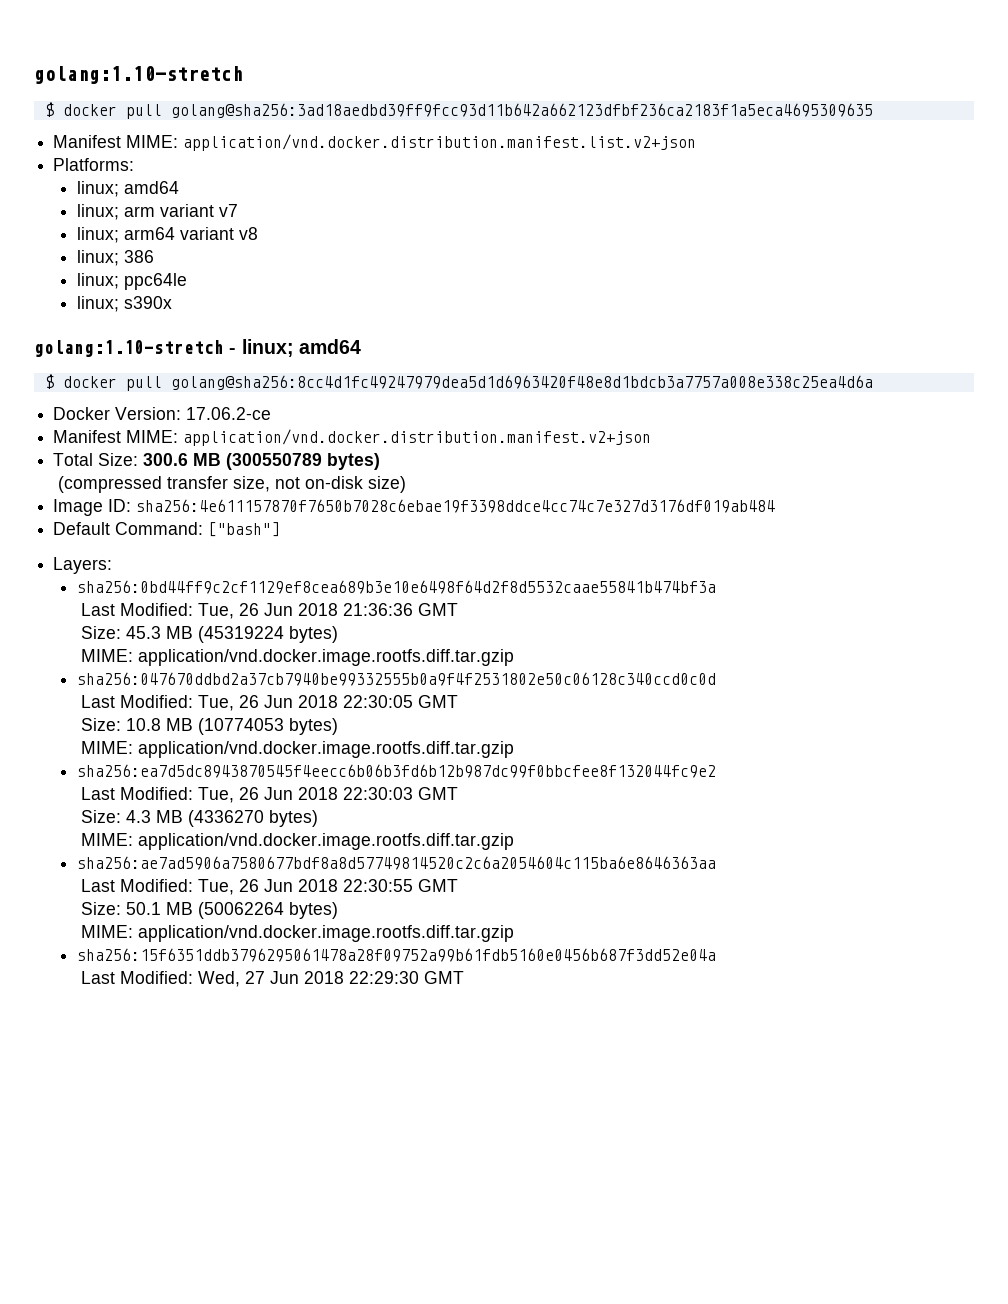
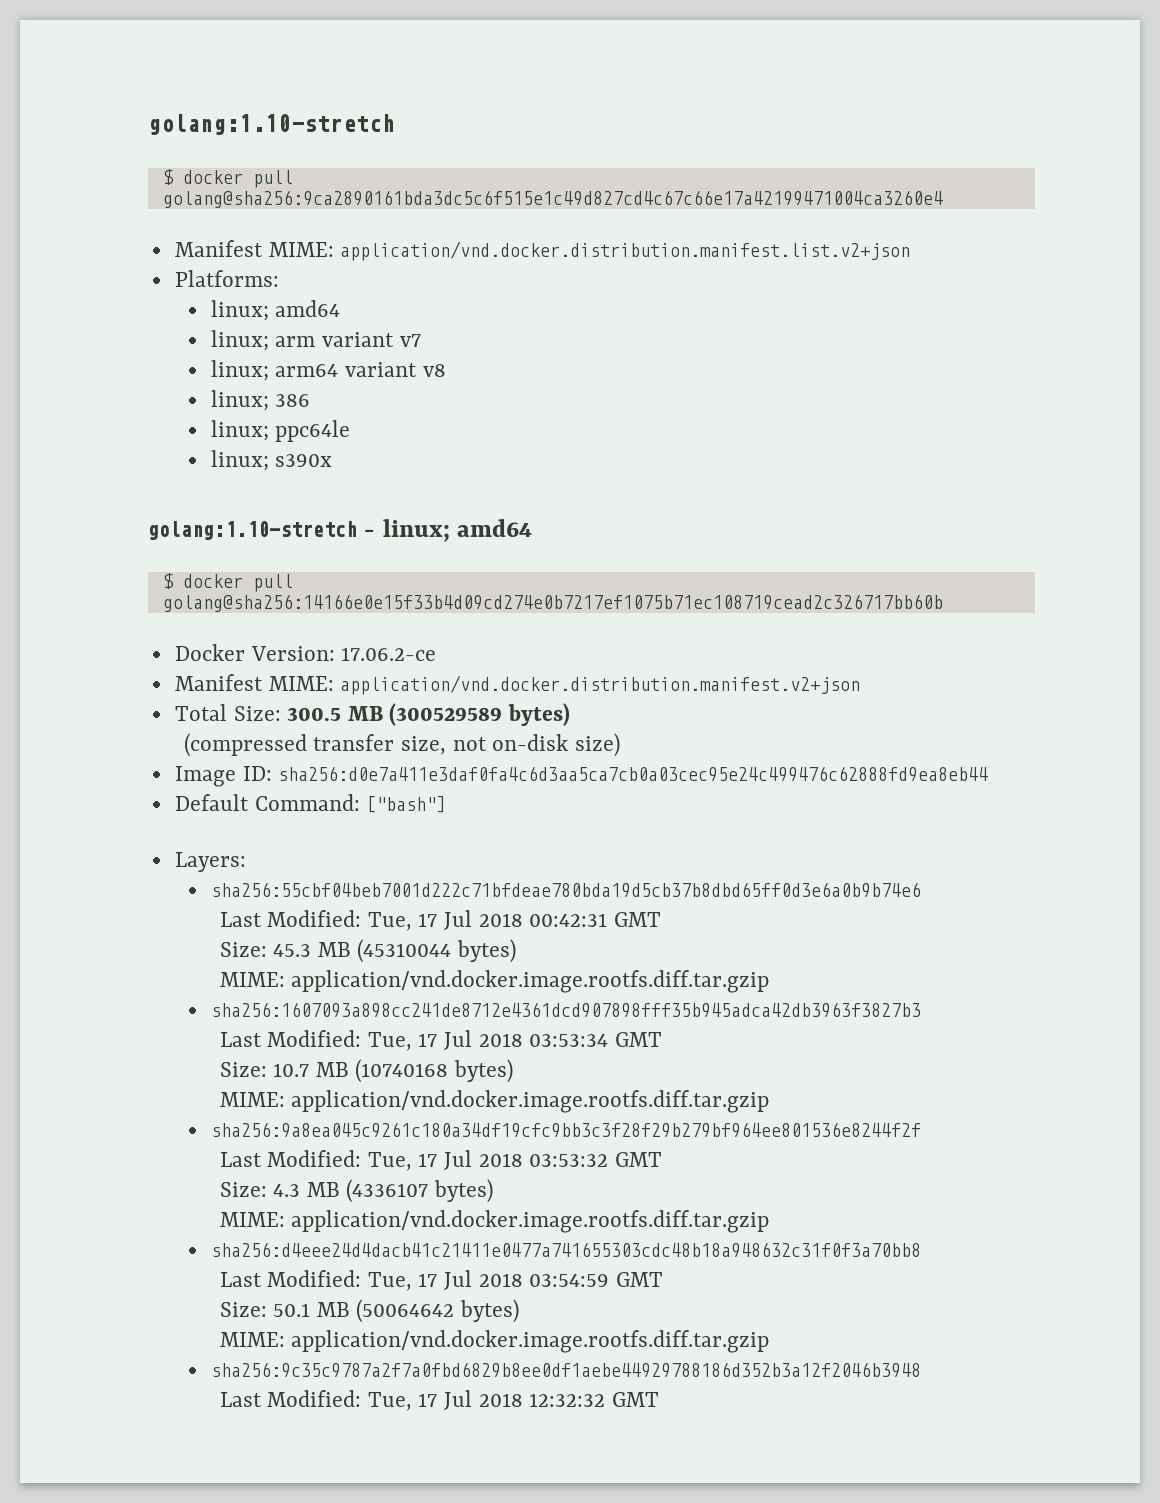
- $ docker pull golang@sha256:3ad18aedbd39ff9fcc93d11b642a662123dfbf236ca2183f1a5eca4695309635
+ $ docker pull golang@sha256:9ca2890161bda3dc5c6f515e1c49d827cd4c67c66e17a42199471004ca3260e4
- $ docker pull golang@sha256:8cc4d1fc49247979dea5d1d6963420f48e8d1bdcb3a7757a008e338c25ea4d6a
+ $ docker pull golang@sha256:14166e0e15f33b4d09cd274e0b7217ef1075b71ec108719cead2c326717bb60b
- Total Size: 300.6 MB (300550789 bytes)
+ Total Size: 300.5 MB (300529589 bytes)
- Image ID: sha256:4e611157870f7650b7028c6ebae19f3398ddce4cc74c7e327d3176df019ab484
+ Image ID: sha256:d0e7a411e3daf0fa4c6d3aa5ca7cb0a03cec95e24c499476c62888fd9ea8eb44
- sha256:0bd44ff9c2cf1129ef8cea689b3e10e6498f64d2f8d5532caae55841b474bf3a
- Last Modified: Tue, 26 Jun 2018 21:36:36 GMT
+ sha256:55cbf04beb7001d222c71bfdeae780bda19d5cb37b8dbd65ff0d3e6a0b9b74e6
+ Last Modified: Tue, 17 Jul 2018 00:42:31 GMT
- Size: 45.3 MB (45319224 bytes)
+ Size: 45.3 MB (45310044 bytes)
  MIME: application/vnd.docker.image.rootfs.diff.tar.gzip
- sha256:047670ddbd2a37cb7940be99332555b0a9f4f2531802e50c06128c340ccd0c0d
- Last Modified: Tue, 26 Jun 2018 22:30:05 GMT
- Size: 10.8 MB (10774053 bytes)
+ sha256:1607093a898cc241de8712e4361dcd907898fff35b945adca42db3963f3827b3
+ Last Modified: Tue, 17 Jul 2018 03:53:34 GMT
+ Size: 10.7 MB (10740168 bytes)
  MIME: application/vnd.docker.image.rootfs.diff.tar.gzip
- sha256:ea7d5dc8943870545f4eecc6b06b3fd6b12b987dc99f0bbcfee8f132044fc9e2
- Last Modified: Tue, 26 Jun 2018 22:30:03 GMT
+ sha256:9a8ea045c9261c180a34df19cfc9bb3c3f28f29b279bf964ee801536e8244f2f
+ Last Modified: Tue, 17 Jul 2018 03:53:32 GMT
- Size: 4.3 MB (4336270 bytes)
+ Size: 4.3 MB (4336107 bytes)
  MIME: application/vnd.docker.image.rootfs.diff.tar.gzip
- sha256:ae7ad5906a7580677bdf8a8d57749814520c2c6a2054604c115ba6e8646363aa
- Last Modified: Tue, 26 Jun 2018 22:30:55 GMT
+ sha256:d4eee24d4dacb41c21411e0477a741655303cdc48b18a948632c31f0f3a70bb8
+ Last Modified: Tue, 17 Jul 2018 03:54:59 GMT
- Size: 50.1 MB (50062264 bytes)
+ Size: 50.1 MB (50064642 bytes)
  MIME: application/vnd.docker.image.rootfs.diff.tar.gzip
- sha256:15f6351ddb3796295061478a28f09752a99b61fdb5160e0456b687f3dd52e04a
- Last Modified: Wed, 27 Jun 2018 22:29:30 GMT
+ sha256:9c35c9787a2f7a0fbd6829b8ee0df1aebe44929788186d352b3a12f2046b3948
+ Last Modified: Tue, 17 Jul 2018 12:32:32 GMT

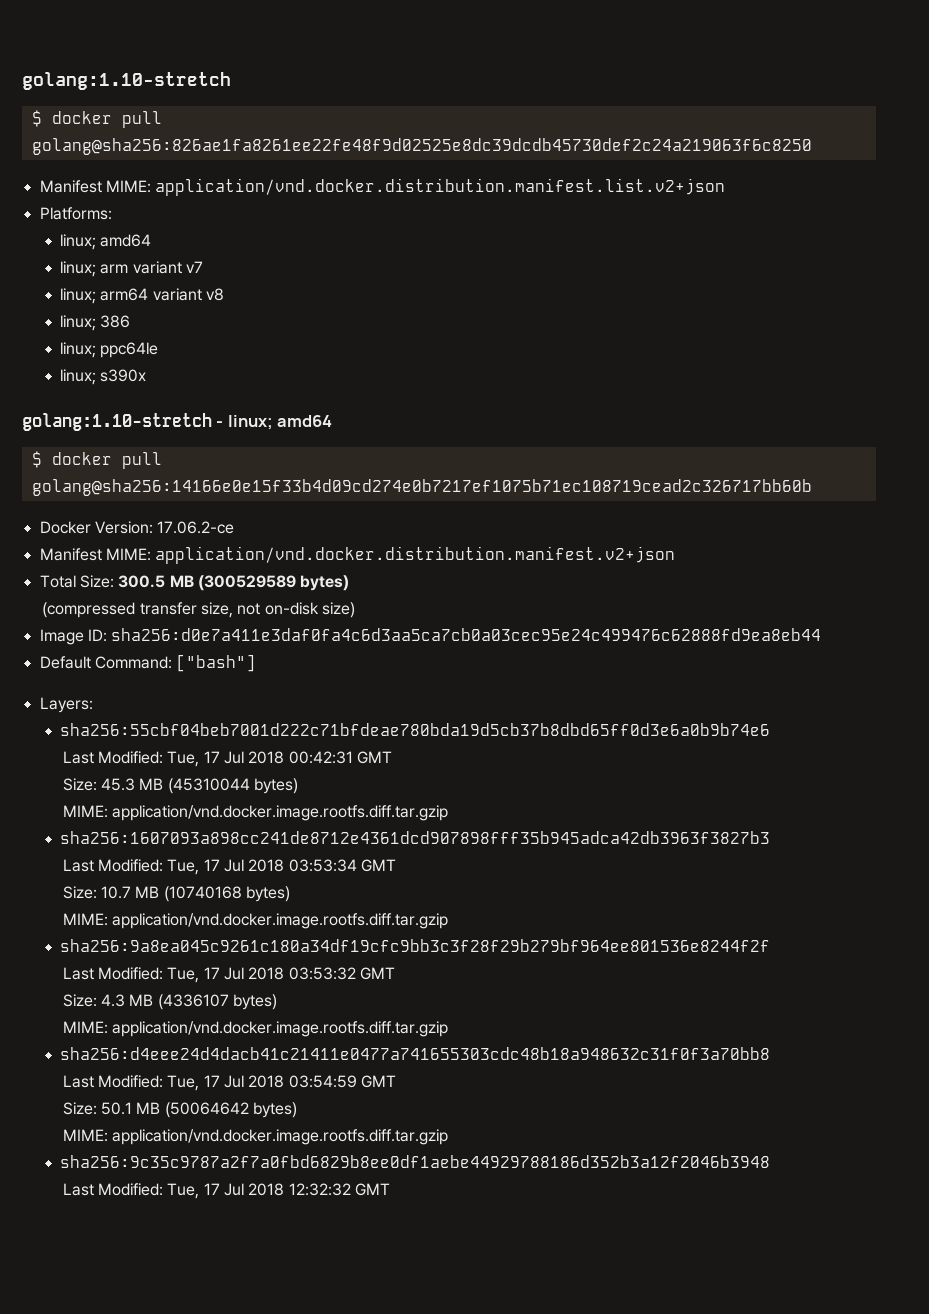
- $ docker pull golang@sha256:9ca2890161bda3dc5c6f515e1c49d827cd4c67c66e17a42199471004ca3260e4
+ $ docker pull golang@sha256:826ae1fa8261ee22fe48f9d02525e8dc39dcdb45730def2c24a219063f6c8250

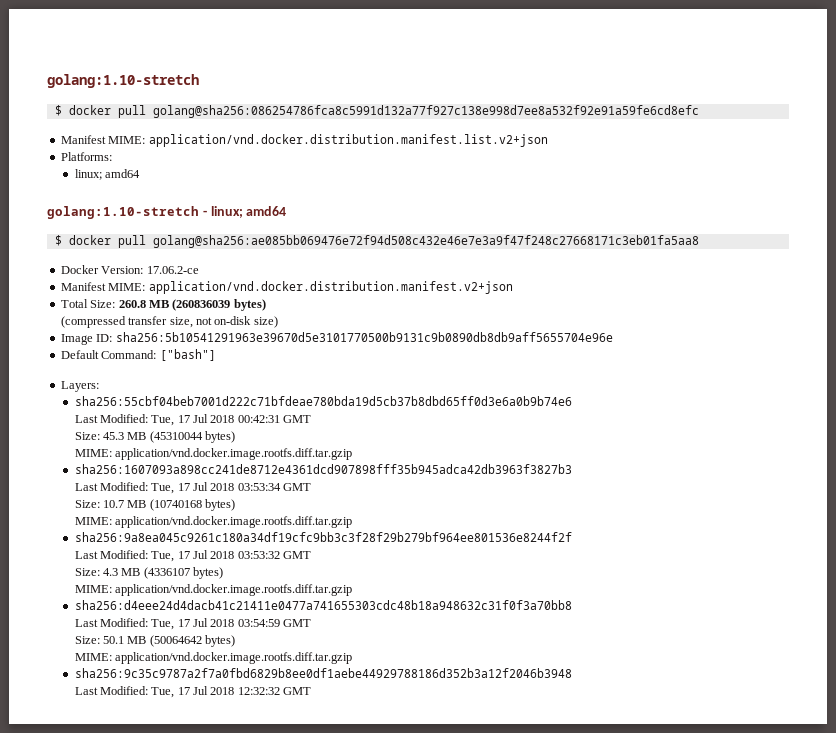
- $ docker pull golang@sha256:826ae1fa8261ee22fe48f9d02525e8dc39dcdb45730def2c24a219063f6c8250
+ $ docker pull golang@sha256:086254786fca8c5991d132a77f927c138e998d7ee8a532f92e91a59fe6cd8efc
- linux; arm variant v7
- linux; arm64 variant v8
- linux; 386
- linux; ppc64le
- linux; s390x
- $ docker pull golang@sha256:14166e0e15f33b4d09cd274e0b7217ef1075b71ec108719cead2c326717bb60b
+ $ docker pull golang@sha256:ae085bb069476e72f94d508c432e46e7e3a9f47f248c27668171c3eb01fa5aa8
- Total Size: 300.5 MB (300529589 bytes)
+ Total Size: 260.8 MB (260836039 bytes)
- Image ID: sha256:d0e7a411e3daf0fa4c6d3aa5ca7cb0a03cec95e24c499476c62888fd9ea8eb44
+ Image ID: sha256:5b10541291963e39670d5e3101770500b9131c9b0890db8db9aff5655704e96e

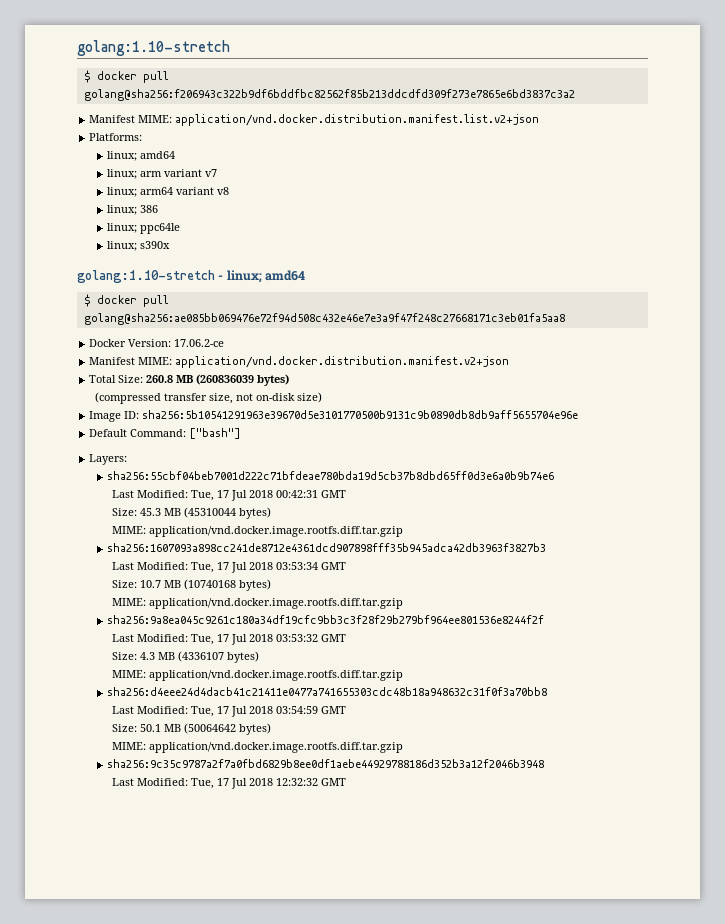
- $ docker pull golang@sha256:086254786fca8c5991d132a77f927c138e998d7ee8a532f92e91a59fe6cd8efc
+ $ docker pull golang@sha256:f206943c322b9df6bddfbc82562f85b213ddcdfd309f273e7865e6bd3837c3a2
+ linux; arm variant v7
+ linux; arm64 variant v8
+ linux; 386
+ linux; ppc64le
+ linux; s390x

